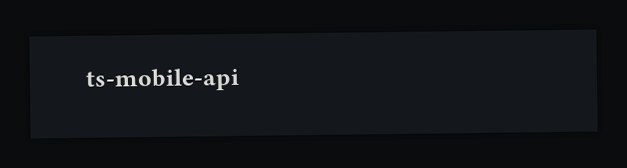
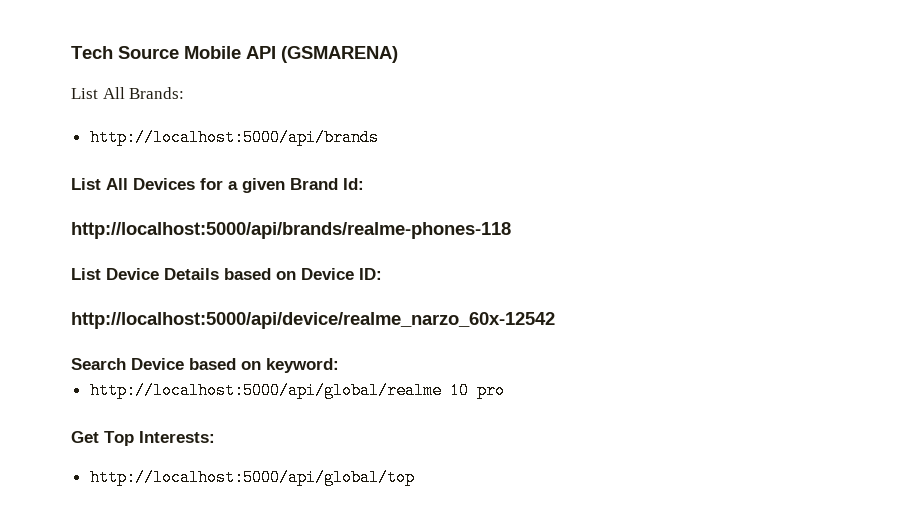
- ts-mobile-api
+ Tech Source Mobile API (GSMARENA)
+ List All Brands:
+ http://localhost:5000/api/brands
+ List All Devices for a given Brand Id:
+ http://localhost:5000/api/brands/realme-phones-118
+ List Device Details based on Device ID:
+ http://localhost:5000/api/device/realme_narzo_60x-12542
+ Search Device based on keyword:
+ http://localhost:5000/api/global/realme 10 pro
+ Get Top Interests:
+ http://localhost:5000/api/global/top

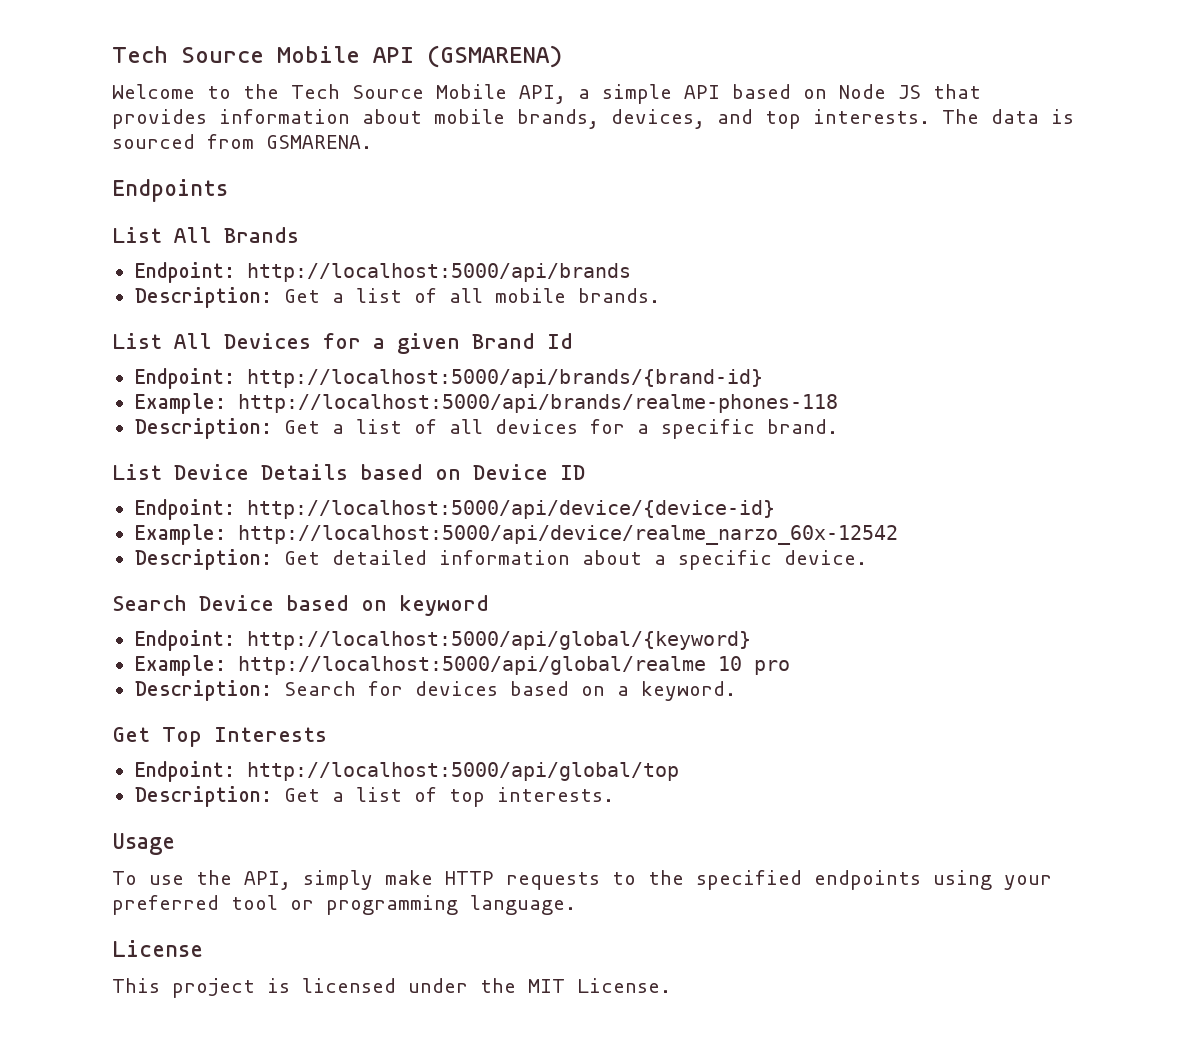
- List All Brands:
- http://localhost:5000/api/brands
+ Welcome to the Tech Source Mobile API, a simple API based on Node JS that provides information about mobile brands, devices, and top interests. The data is sourced from GSMARENA.
+ Endpoints
+ List All Brands
+ Endpoint: http://localhost:5000/api/brands
+ Description: Get a list of all mobile brands.
- List All Devices for a given Brand Id:
- http://localhost:5000/api/brands/realme-phones-118
+ List All Devices for a given Brand Id
+ Endpoint: http://localhost:5000/api/brands/{brand-id}
+ Example: http://localhost:5000/api/brands/realme-phones-118
+ Description: Get a list of all devices for a specific brand.
- List Device Details based on Device ID:
- http://localhost:5000/api/device/realme_narzo_60x-12542
+ List Device Details based on Device ID
+ Endpoint: http://localhost:5000/api/device/{device-id}
+ Example: http://localhost:5000/api/device/realme_narzo_60x-12542
+ Description: Get detailed information about a specific device.
- Search Device based on keyword:
- http://localhost:5000/api/global/realme 10 pro
+ Search Device based on keyword
+ Endpoint: http://localhost:5000/api/global/{keyword}
+ Example: http://localhost:5000/api/global/realme 10 pro
+ Description: Search for devices based on a keyword.
- Get Top Interests:
- http://localhost:5000/api/global/top
+ Get Top Interests
+ Endpoint: http://localhost:5000/api/global/top
+ Description: Get a list of top interests.
+ Usage
+ To use the API, simply make HTTP requests to the specified endpoints using your preferred tool or programming language.
+ License
+ This project is licensed under the MIT License.

